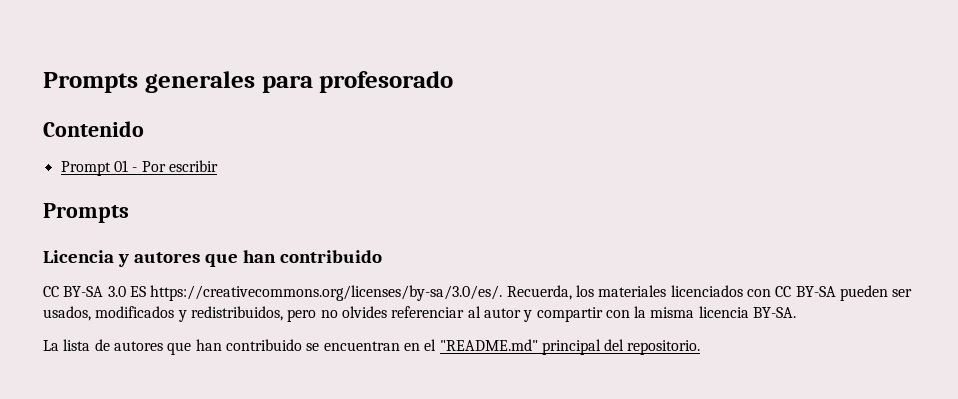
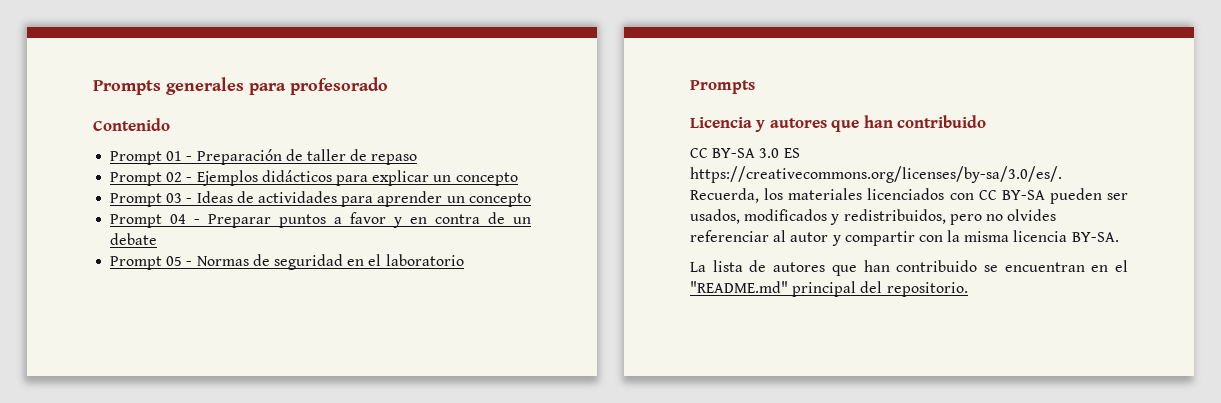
- Prompt 01 - Por escribir
+ Prompt 01 - Preparación de taller de repaso
+ Prompt 02 - Ejemplos didácticos para explicar un concepto
+ Prompt 03 - Ideas de actividades para aprender un concepto
+ Prompt 04 - Preparar puntos a favor y en contra de un debate
+ Prompt 05 - Normas de seguridad en el laboratorio

